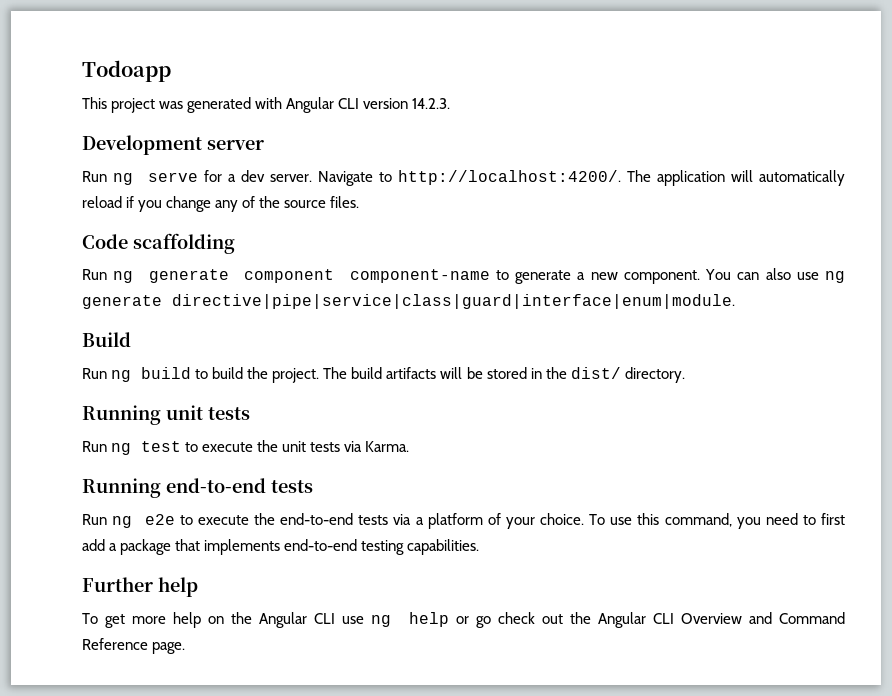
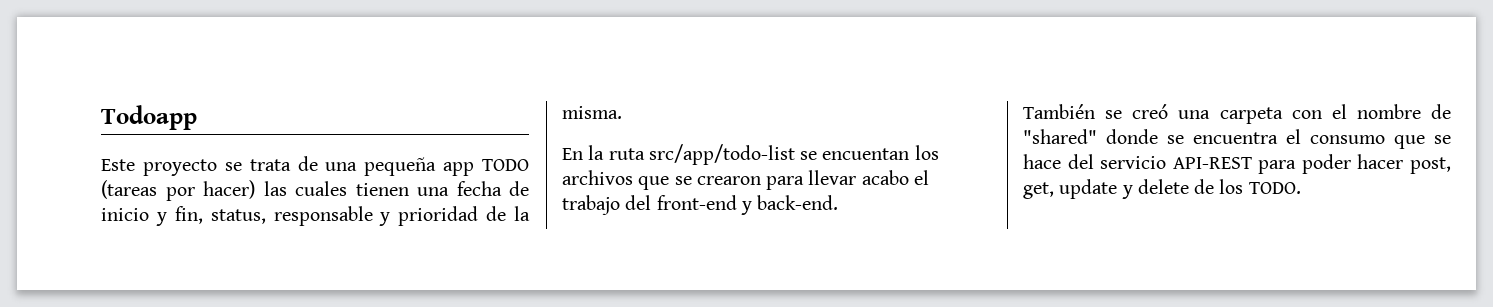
- This project was generated with Angular CLI version 14.2.3.
- Development server
- Run ng serve for a dev server. Navigate to http://localhost:4200/. The application will automatically reload if you change any of the source files.
- Code scaffolding
- Run ng generate component component-name to generate a new component. You can also use ng generate directive|pipe|service|class|guard|interface|enum|module.
- Build
- Run ng build to build the project. The build artifacts will be stored in the dist/ directory.
- Running unit tests
- Run ng test to execute the unit tests via Karma.
- Running end-to-end tests
- Run ng e2e to execute the end-to-end tests via a platform of your choice. To use this command, you need to first add a package that implements end-to-end testing capabilities.
- Further help
- To get more help on the Angular CLI use ng help or go check out the Angular CLI Overview and Command Reference page.
+ Este proyecto se trata de una pequeña app TODO (tareas por hacer) las cuales tienen una fecha de inicio y fin, status, responsable y prioridad de la misma.
+ En la ruta src/app/todo-list se encuentan los archivos que se crearon para llevar acabo el trabajo del front-end y back-end.
+ También se creó una carpeta con el nombre de "shared" donde se encuentra el consumo que se hace del servicio API-REST para poder hacer post, get, update y delete de los TODO.

